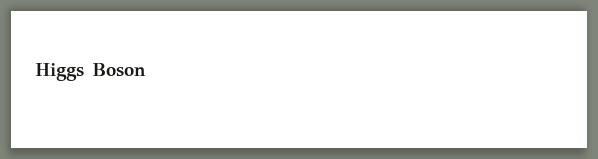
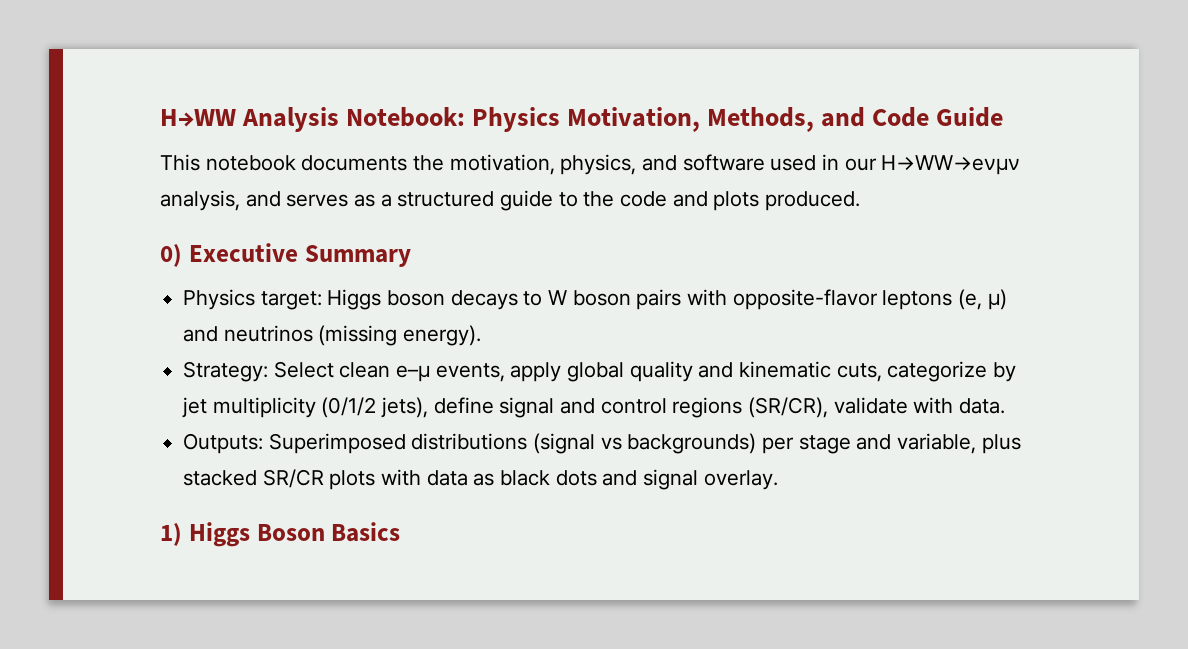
- Higgs Boson
+ H→WW Analysis Notebook: Physics Motivation, Methods, and Code Guide
+ This notebook documents the motivation, physics, and software used in our H→WW→eνμν analysis, and serves as a structured guide to the code and plots produced.
+ 0) Executive Summary
+ Physics target: Higgs boson decays to W boson pairs with opposite-flavor leptons (e, μ) and neutrinos (missing energy).
+ Strategy: Select clean e–μ events, apply global quality and kinematic cuts, categorize by jet multiplicity (0/1/2 jets), define signal and control regions (SR/CR), validate with data.
+ Outputs: Superimposed distributions (signal vs backgrounds) per stage and variable, plus stacked SR/CR plots with data as black dots and signal overlay.
+ 1) Higgs Boson Basics

